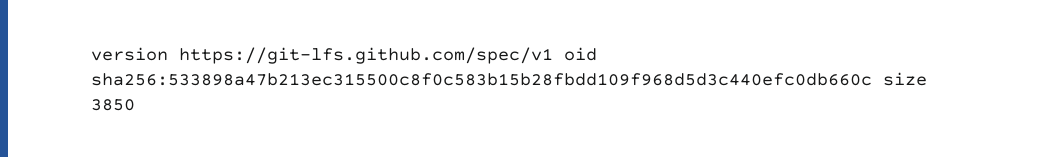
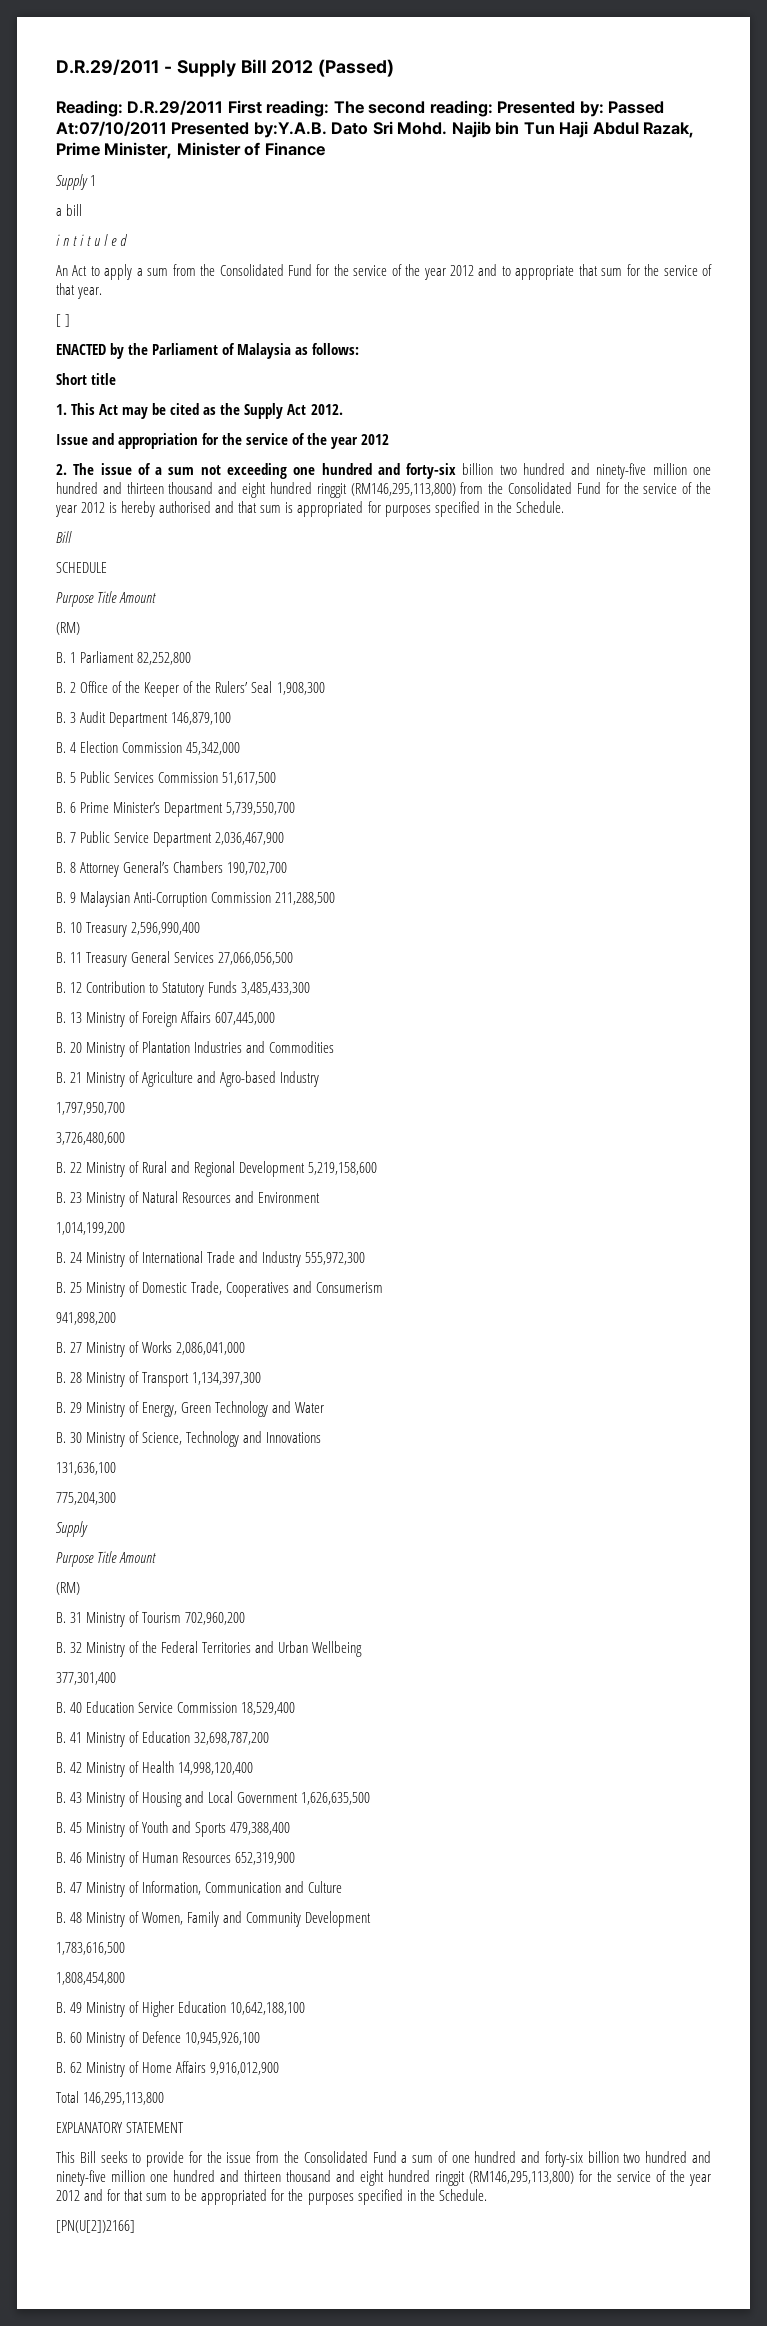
- version https://git-lfs.github.com/spec/v1 oid sha256:533898a47b213ec315500c8f0c583b15b28fbdd109f968d5d3c440efc0db660c size 3850
+ D.R.29/2011 - Supply Bill 2012 (Passed)
+ Reading: D.R.29/2011 First reading: The second reading: Presented by: Passed At:07/10/2011 Presented by:Y.A.B. Dato Sri Mohd. Najib bin Tun Haji Abdul Razak, Prime Minister, Minister of Finance
+ Supply 1
+ a bill
+ i n t i t u l e d
+ An Act to apply a sum from the Consolidated Fund for the service of the year 2012 and to appropriate that sum for the service of that year.
+ [ ]
+ ENACTED by the Parliament of Malaysia as follows:
+ Short title
+ 1. This Act may be cited as the Supply Act 2012.
+ Issue and appropriation for the service of the year 2012
+ 2. The issue of a sum not exceeding one hundred and forty-six billion two hundred and ninety-five million one hundred and thirteen thousand and eight hundred ringgit (RM146,295,113,800) from the Consolidated Fund for the service of the year 2012 is hereby authorised and that sum is appropriated for purposes specified in the Schedule.
+ Bill
+ SCHEDULE
+ Purpose Title Amount
+ (RM)
+ B. 1 Parliament 82,252,800
+ B. 2 Office of the Keeper of the Rulers’ Seal 1,908,300
+ B. 3 Audit Department 146,879,100
+ B. 4 Election Commission 45,342,000
+ B. 5 Public Services Commission 51,617,500
+ B. 6 Prime Minister’s Department 5,739,550,700
+ B. 7 Public Service Department 2,036,467,900
+ B. 8 Attorney General’s Chambers 190,702,700
+ B. 9 Malaysian Anti-Corruption Commission 211,288,500
+ B. 10 Treasury 2,596,990,400
+ B. 11 Treasury General Services 27,066,056,500
+ B. 12 Contribution to Statutory Funds 3,485,433,300
+ B. 13 Ministry of Foreign Affairs 607,445,000
+ B. 20 Ministry of Plantation Industries and Commodities
+ B. 21 Ministry of Agriculture and Agro-based Industry
+ 1,797,950,700
+ 3,726,480,600
+ B. 22 Ministry of Rural and Regional Development 5,219,158,600
+ B. 23 Ministry of Natural Resources and Environment
+ 1,014,199,200
+ B. 24 Ministry of International Trade and Industry 555,972,300
+ B. 25 Ministry of Domestic Trade, Cooperatives and Consumerism
+ 941,898,200
+ B. 27 Ministry of Works 2,086,041,000
+ B. 28 Ministry of Transport 1,134,397,300
+ B. 29 Ministry of Energy, Green Technology and Water
+ B. 30 Ministry of Science, Technology and Innovations
+ 131,636,100
+ 775,204,300
+ Supply
+ Purpose Title Amount
+ (RM)
+ B. 31 Ministry of Tourism 702,960,200
+ B. 32 Ministry of the Federal Territories and Urban Wellbeing
+ 377,301,400
+ B. 40 Education Service Commission 18,529,400
+ B. 41 Ministry of Education 32,698,787,200
+ B. 42 Ministry of Health 14,998,120,400
+ B. 43 Ministry of Housing and Local Government 1,626,635,500
+ B. 45 Ministry of Youth and Sports 479,388,400
+ B. 46 Ministry of Human Resources 652,319,900
+ B. 47 Ministry of Information, Communication and Culture
+ B. 48 Ministry of Women, Family and Community Development
+ 1,783,616,500
+ 1,808,454,800
+ B. 49 Ministry of Higher Education 10,642,188,100
+ B. 60 Ministry of Defence 10,945,926,100
+ B. 62 Ministry of Home Affairs 9,916,012,900
+ Total 146,295,113,800
+ EXPLANATORY STATEMENT
+ This Bill seeks to provide for the issue from the Consolidated Fund a sum of one hundred and forty-six billion two hundred and ninety-five million one hundred and thirteen thousand and eight hundred ringgit (RM146,295,113,800) for the service of the year 2012 and for that sum to be appropriated for the purposes specified in the Schedule.
+ [PN(U[2])2166]

